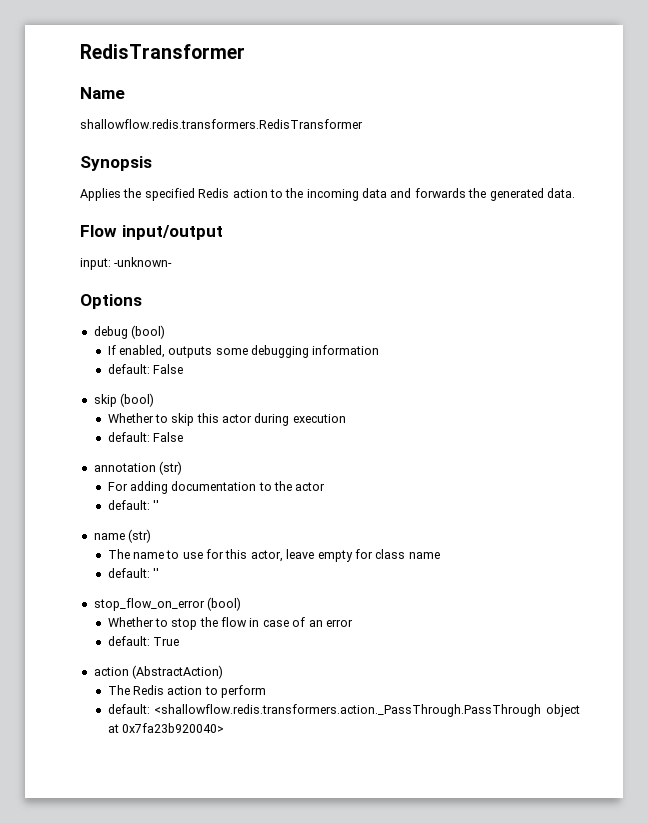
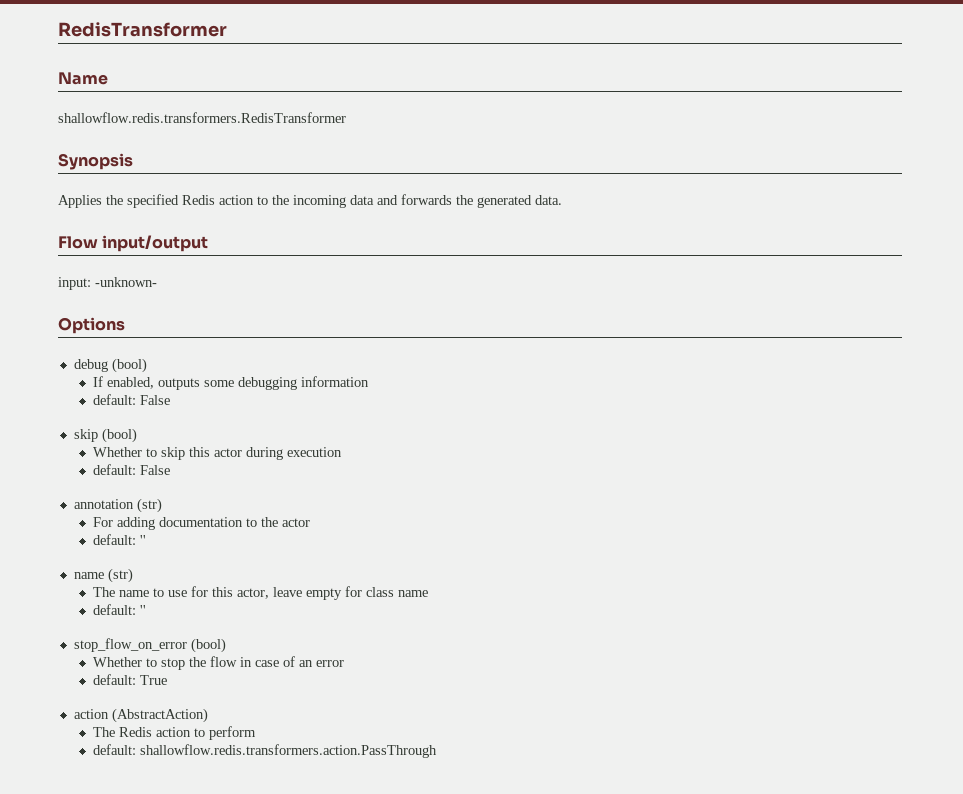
- default: <shallowflow.redis.transformers.action._PassThrough.PassThrough object at 0x7fa23b920040>
+ default: shallowflow.redis.transformers.action.PassThrough

